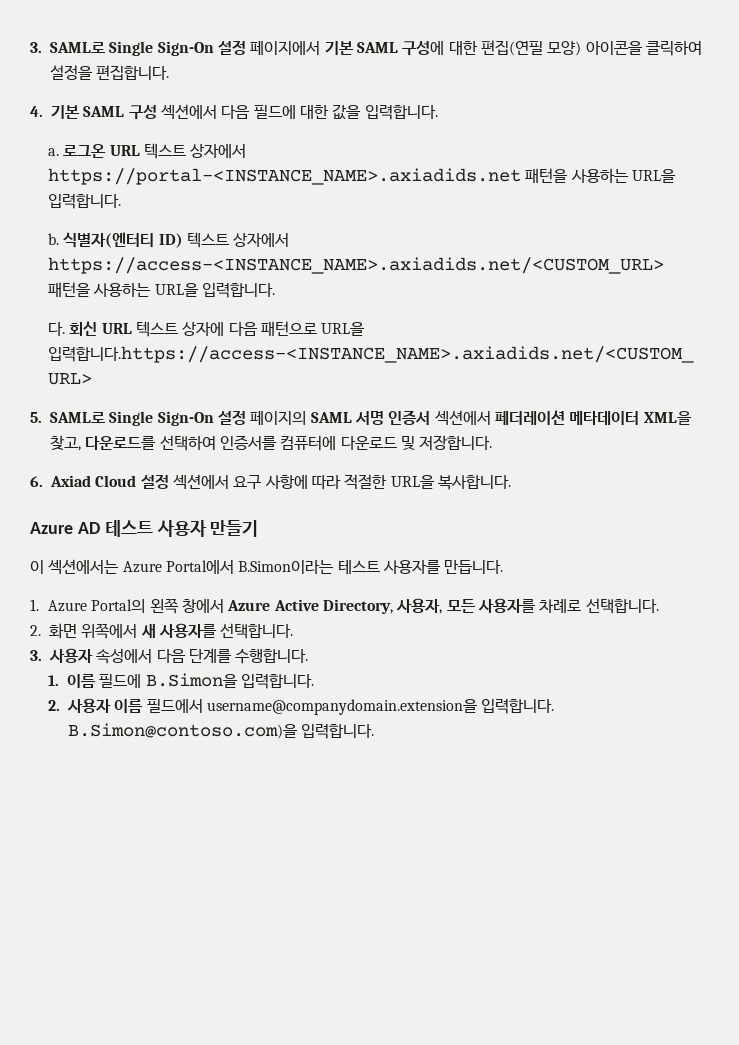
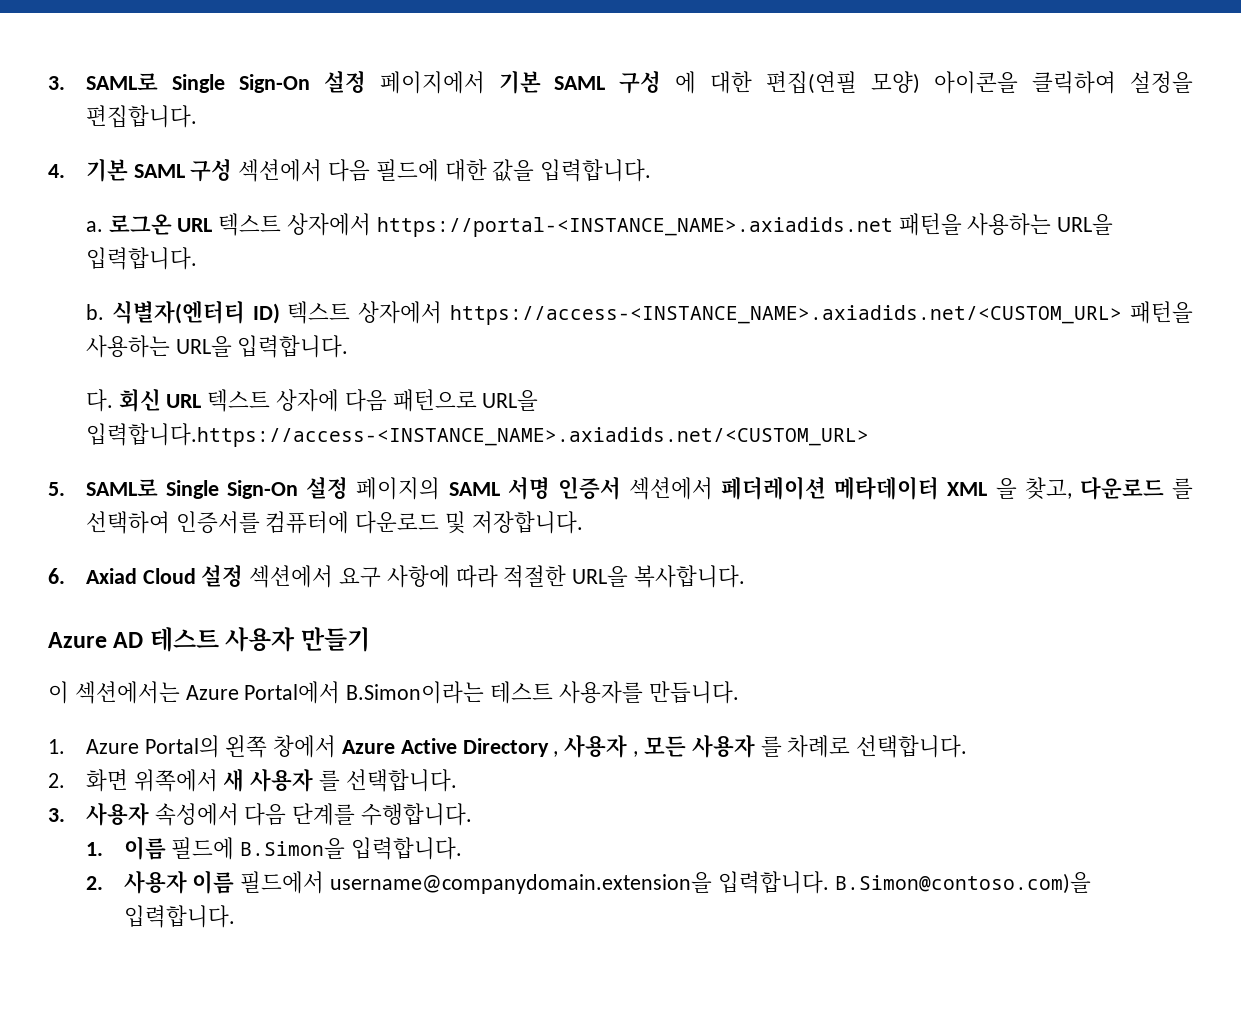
- 3. SAML로 Single Sign-On 설정 페이지에서 기본 SAML 구성에 대한 편집(연필 모양) 아이콘을 클릭하여 설정을 편집합니다.
+ 3. SAML로 Single Sign-On 설정 페이지에서 기본 SAML 구성 에 대한 편집(연필 모양) 아이콘을 클릭하여 설정을 편집합니다.
- 5. SAML로 Single Sign-On 설정 페이지의 SAML 서명 인증서 섹션에서 페더레이션 메타데이터 XML을 찾고, 다운로드를 선택하여 인증서를 컴퓨터에 다운로드 및 저장합니다.
+ 5. SAML로 Single Sign-On 설정 페이지의 SAML 서명 인증서 섹션에서 페더레이션 메타데이터 XML 을 찾고, 다운로드 를 선택하여 인증서를 컴퓨터에 다운로드 및 저장합니다.
- 1. Azure Portal의 왼쪽 창에서 Azure Active Directory, 사용자, 모든 사용자를 차례로 선택합니다.
+ 1. Azure Portal의 왼쪽 창에서 Azure Active Directory , 사용자 , 모든 사용자 를 차례로 선택합니다.
- 2. 화면 위쪽에서 새 사용자를 선택합니다.
+ 2. 화면 위쪽에서 새 사용자 를 선택합니다.

